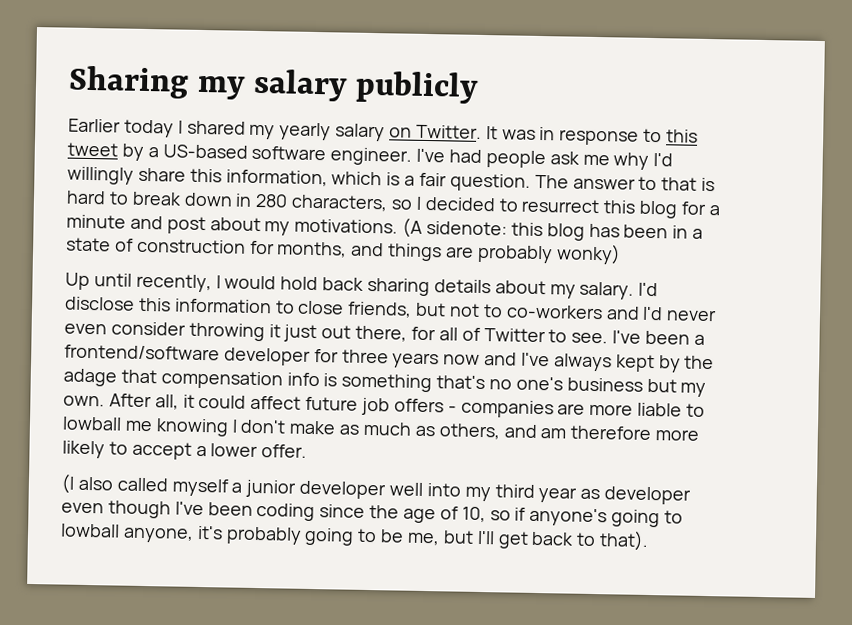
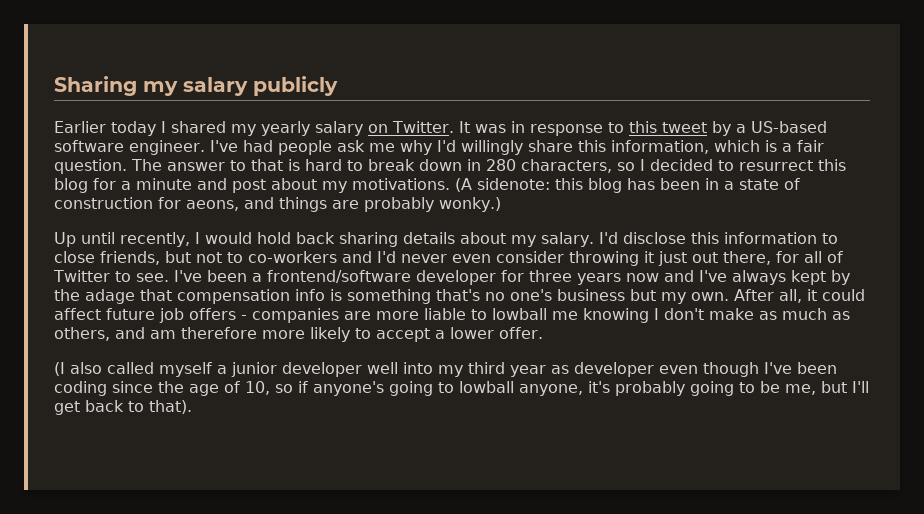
- (A sidenote: this blog has been in a state of construction for months, and things are probably wonky)
+ (A sidenote: this blog has been in a state of construction for aeons, and things are probably wonky.)

